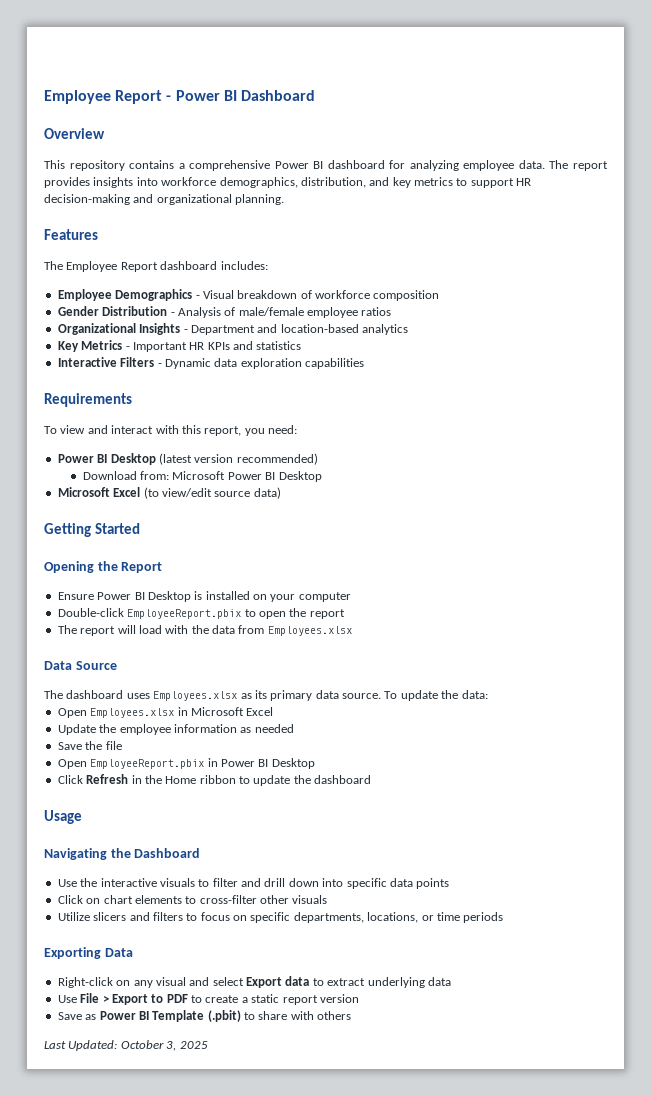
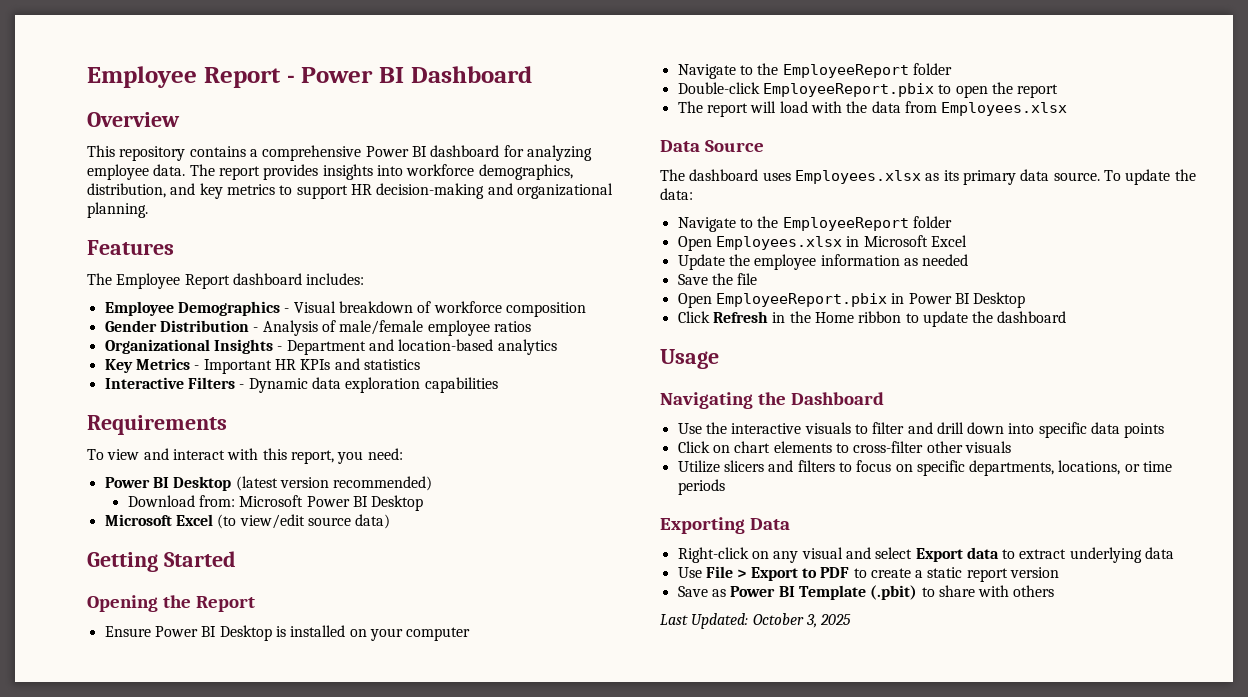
  Ensure Power BI Desktop is installed on your computer
+ Navigate to the EmployeeReport folder
  To update the data:
+ Navigate to the EmployeeReport folder

